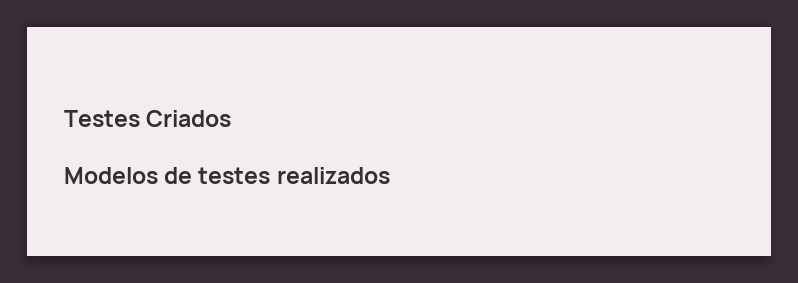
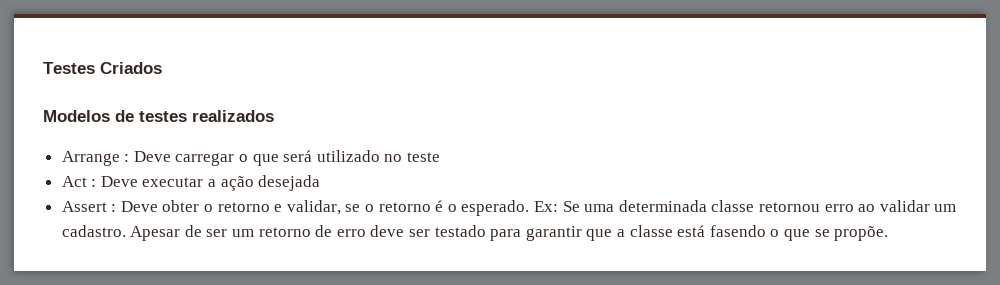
+ Arrange : Deve carregar o que será utilizado no teste
+ Act : Deve executar a ação desejada
+ Assert : Deve obter o retorno e validar, se o retorno é o esperado. Ex: Se uma determinada classe retornou erro ao validar um cadastro. Apesar de ser um retorno de erro deve ser testado para garantir que a classe está fasendo o que se propõe.

